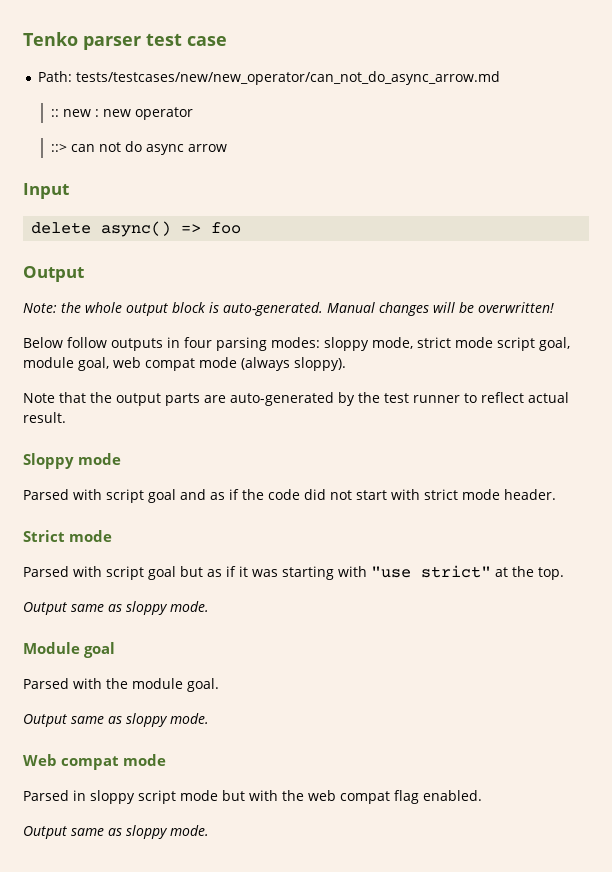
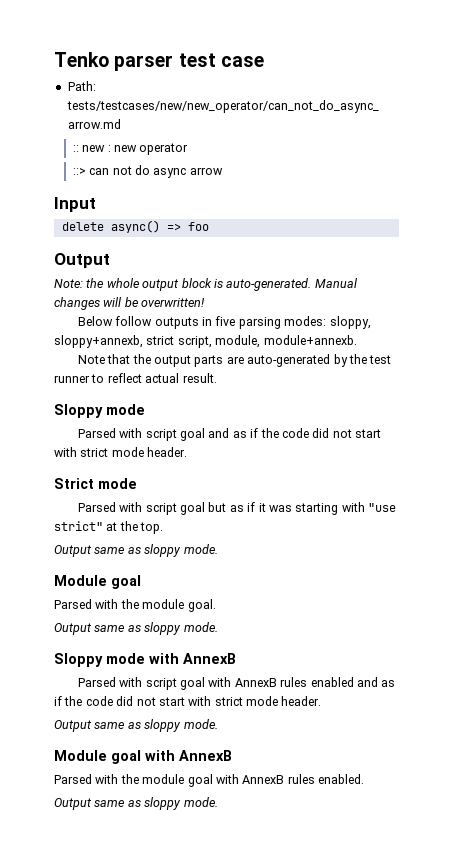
- Below follow outputs in four parsing modes: sloppy mode, strict mode script goal, module goal, web compat mode (always sloppy).
+ Below follow outputs in five parsing modes: sloppy, sloppy+annexb, strict script, module, module+annexb.
- Web compat mode
- Parsed in sloppy script mode but with the web compat flag enabled.
+ Sloppy mode with AnnexB
+ Parsed with script goal with AnnexB rules enabled and as if the code did not start with strict mode header.
+ Output same as sloppy mode.
+ Module goal with AnnexB
+ Parsed with the module goal with AnnexB rules enabled.

